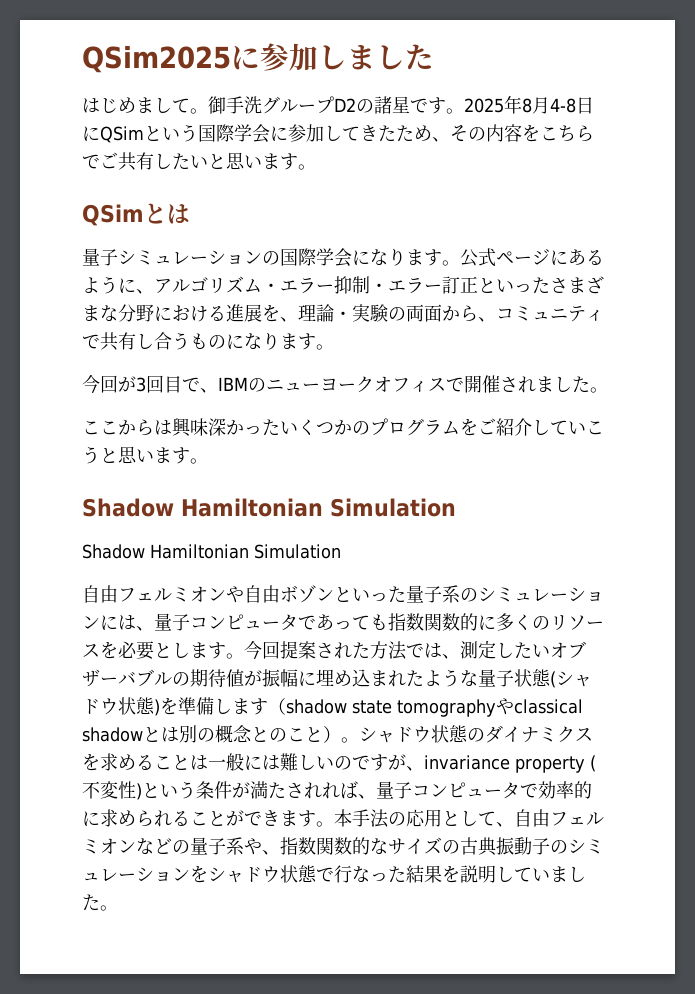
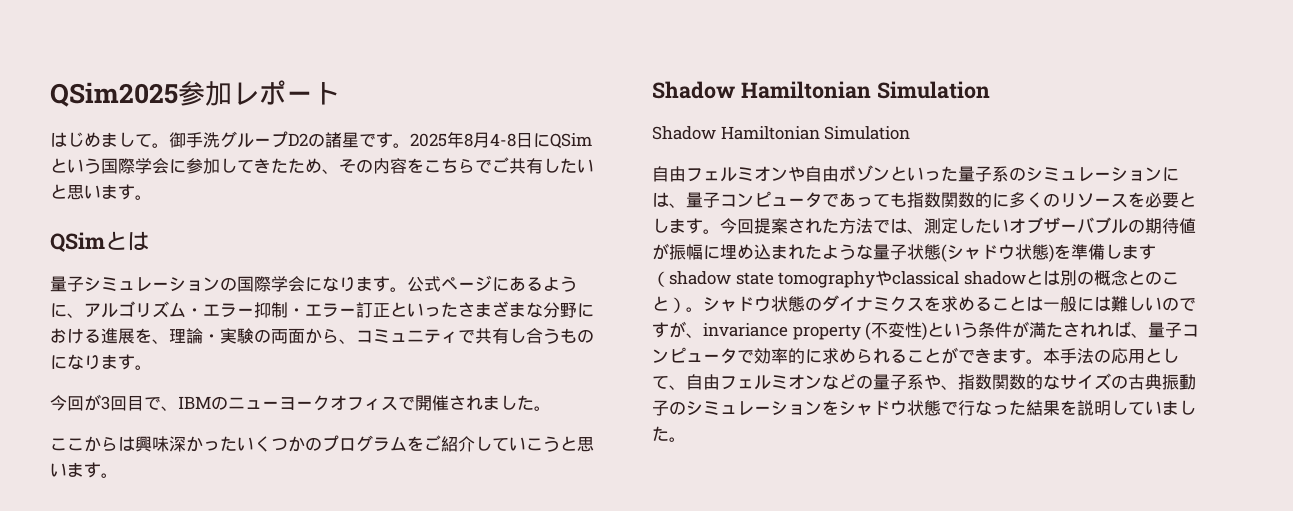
- QSim2025に参加しました
+ QSim2025参加レポート

